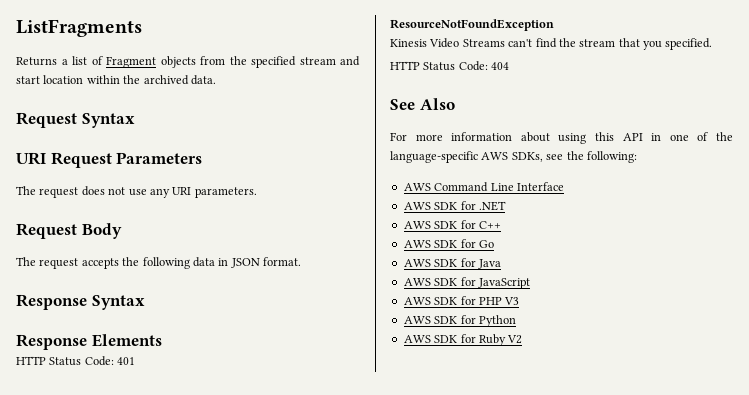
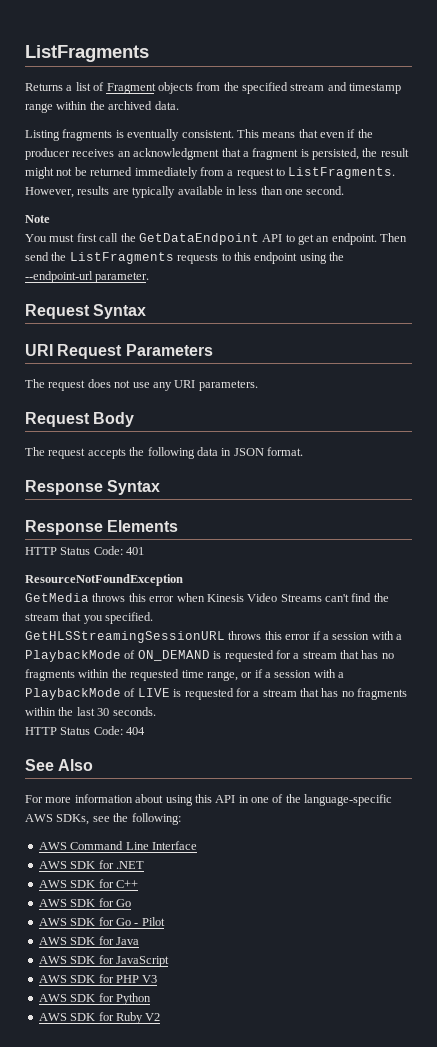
- Returns a list of Fragment objects from the specified stream and start location within the archived data.
+ Returns a list of Fragment objects from the specified stream and timestamp range within the archived data.
+ Listing fragments is eventually consistent. This means that even if the producer receives an acknowledgment that a fragment is persisted, the result might not be returned immediately from a request to ListFragments. However, results are typically available in less than one second.
+ Note
+ You must first call the GetDataEndpoint API to get an endpoint. Then send the ListFragments requests to this endpoint using the --endpoint-url parameter.
- Kinesis Video Streams can't find the stream that you specified.
+ GetMedia throws this error when Kinesis Video Streams can't find the stream that you specified.
+ GetHLSStreamingSessionURL throws this error if a session with a PlaybackMode of ON_DEMAND is requested for a stream that has no fragments within the requested time range, or if a session with a PlaybackMode of LIVE is requested for a stream that has no fragments within the last 30 seconds.
+ AWS SDK for Go - Pilot

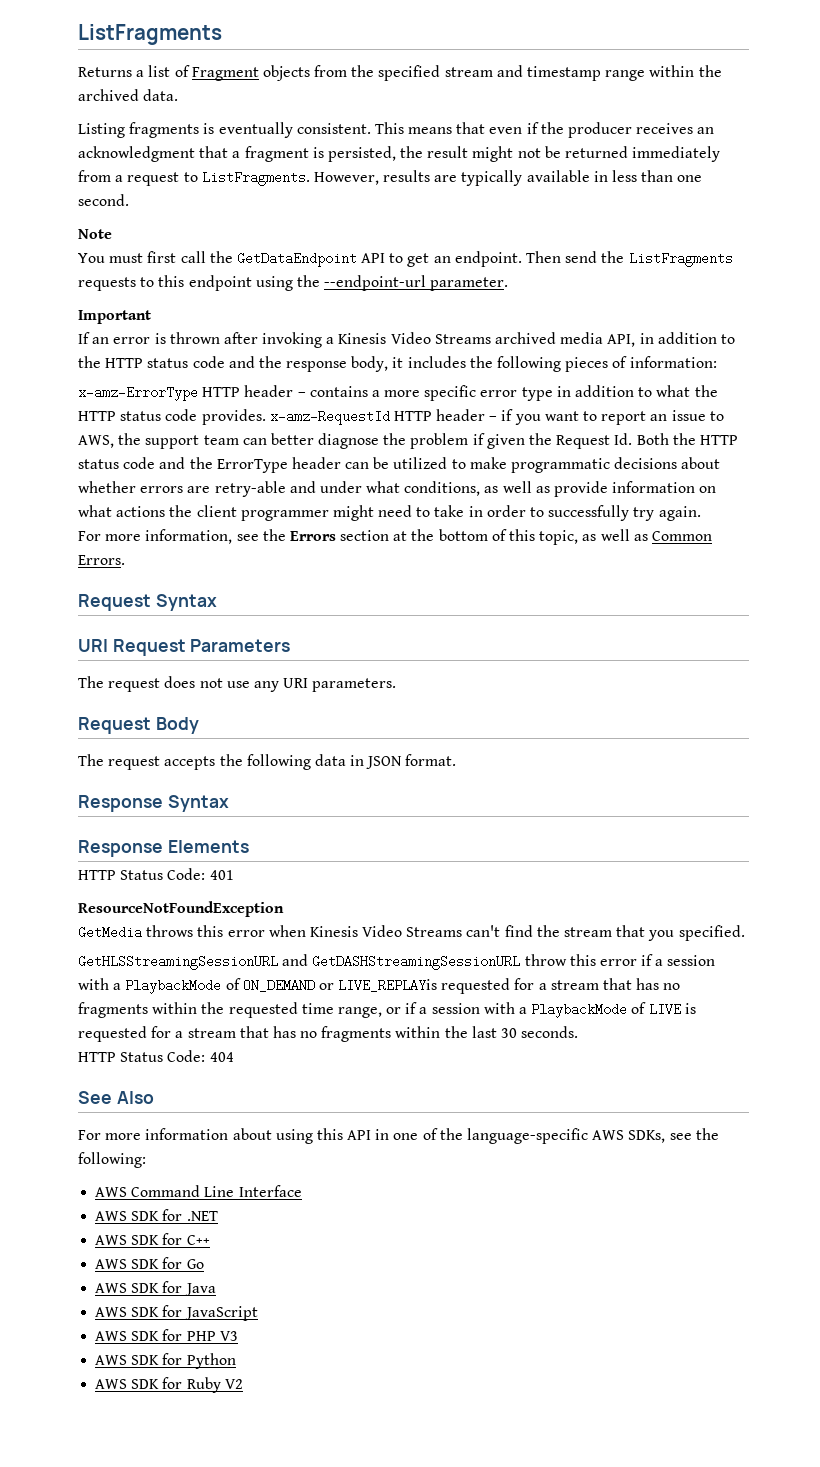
+ Important
+ If an error is thrown after invoking a Kinesis Video Streams archived media API, in addition to the HTTP status code and the response body, it includes the following pieces of information:
+ x-amz-ErrorType HTTP header – contains a more specific error type in addition to what the HTTP status code provides. x-amz-RequestId HTTP header – if you want to report an issue to AWS, the support team can better diagnose the problem if given the Request Id. Both the HTTP status code and the ErrorType header can be utilized to make programmatic decisions about whether errors are retry-able and under what conditions, as well as provide information on what actions the client programmer might need to take in order to successfully try again.
+ For more information, see the Errors section at the bottom of this topic, as well as Common Errors.
- GetHLSStreamingSessionURL throws this error if a session with a PlaybackMode of ON_DEMAND is requested for a stream that has no fragments within the requested time range, or if a session with a PlaybackMode of LIVE is requested for a stream that has no fragments within the last 30 seconds.
+ GetHLSStreamingSessionURL and GetDASHStreamingSessionURL throw this error if a session with a PlaybackMode of ON_DEMAND or LIVE_REPLAYis requested for a stream that has no fragments within the requested time range, or if a session with a PlaybackMode of LIVE is requested for a stream that has no fragments within the last 30 seconds.
- AWS SDK for Go - Pilot

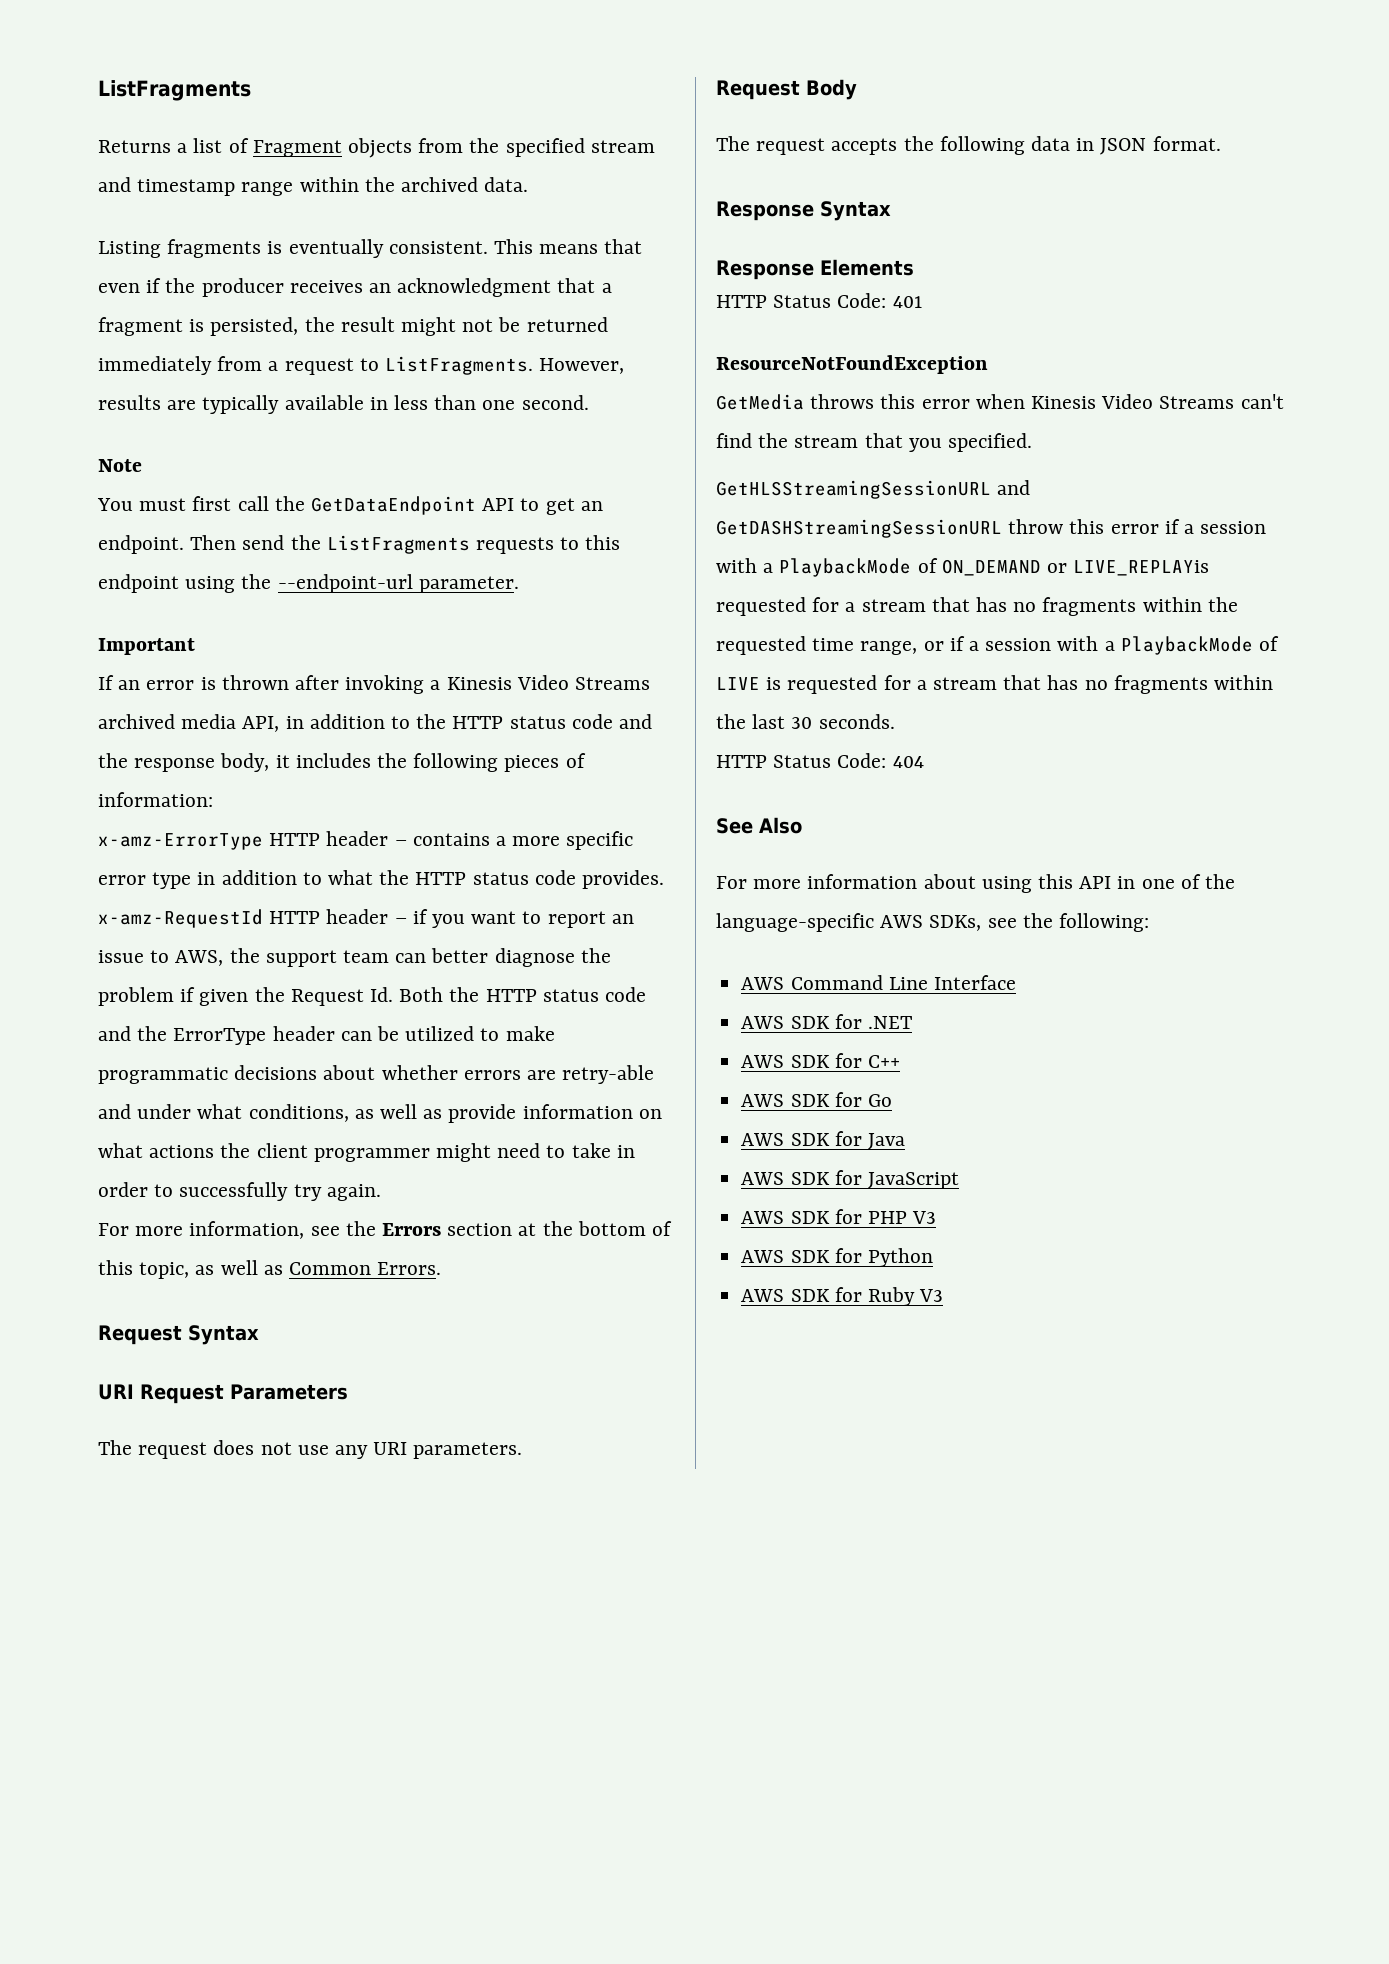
- AWS SDK for Ruby V2
+ AWS SDK for Ruby V3

